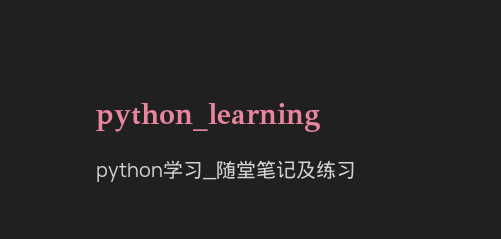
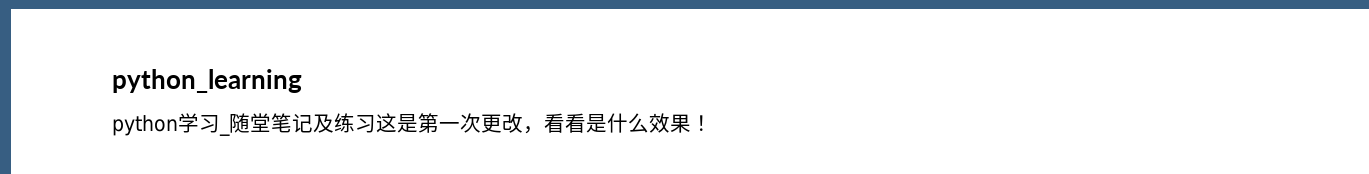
- python学习_随堂笔记及练习
+ python学习_随堂笔记及练习这是第一次更改，看看是什么效果！

